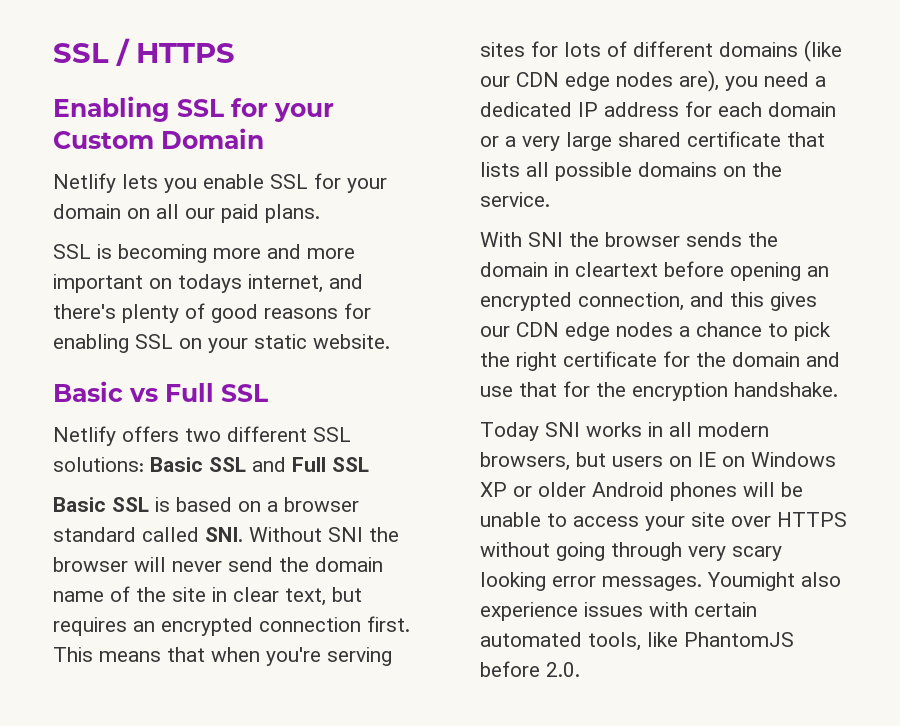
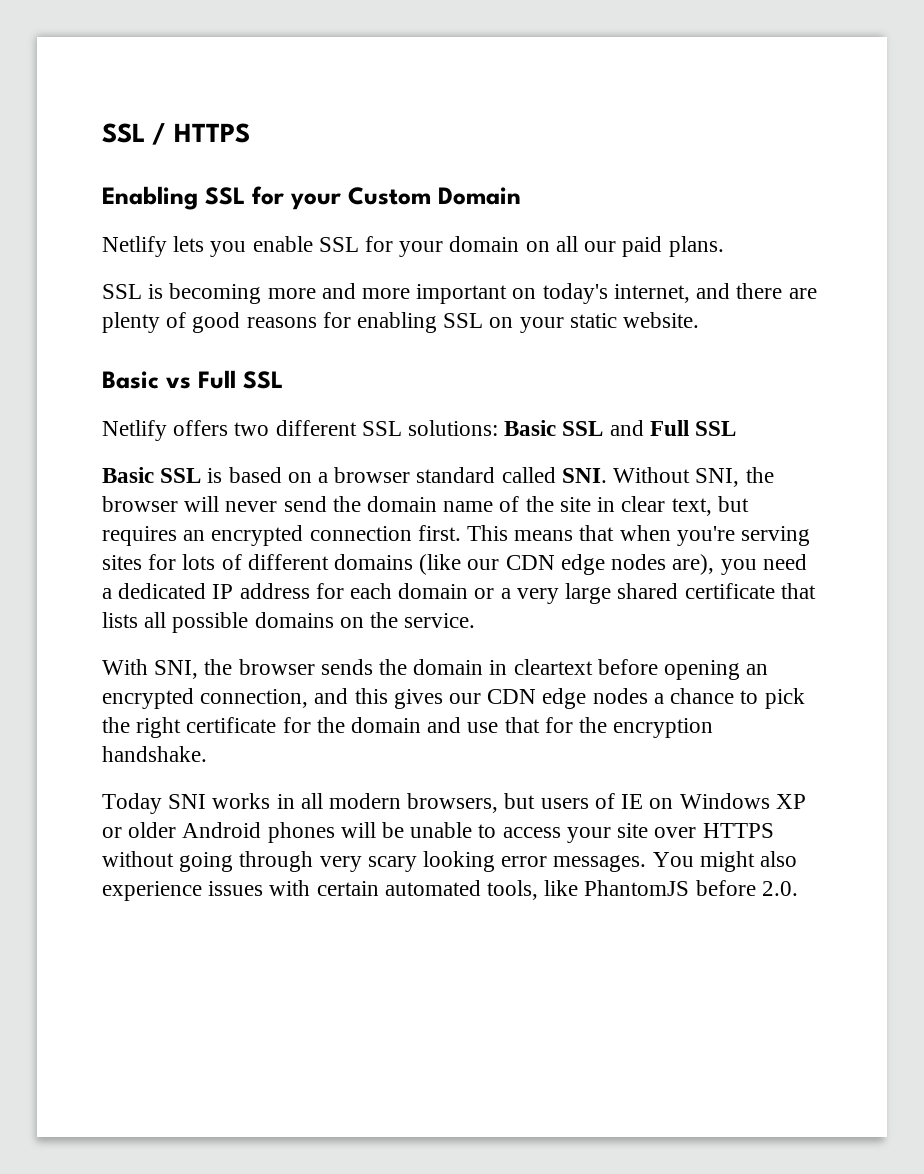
- SSL is becoming more and more important on todays internet, and there's plenty of good reasons for enabling SSL on your static website.
+ SSL is becoming more and more important on today's internet, and there are plenty of good reasons for enabling SSL on your static website.
- Basic SSL is based on a browser standard called SNI. Without SNI the browser will never send the domain name of the site in clear text, but requires an encrypted connection first.
+ Basic SSL is based on a browser standard called SNI. Without SNI, the browser will never send the domain name of the site in clear text, but requires an encrypted connection first.
- With SNI the browser sends the domain in cleartext before opening an encrypted connection, and this gives our CDN edge nodes a chance to pick the right certificate for the domain and use that for the encryption handshake.
+ With SNI, the browser sends the domain in cleartext before opening an encrypted connection, and this gives our CDN edge nodes a chance to pick the right certificate for the domain and use that for the encryption handshake.
- Today SNI works in all modern browsers, but users on IE on Windows XP or older Android phones will be unable to access your site over HTTPS without going through very scary looking error messages.
+ Today SNI works in all modern browsers, but users of IE on Windows XP or older Android phones will be unable to access your site over HTTPS without going through very scary looking error messages.
- Youmight also experience issues with certain automated tools, like PhantomJS before 2.0.
+ You might also experience issues with certain automated tools, like PhantomJS before 2.0.

